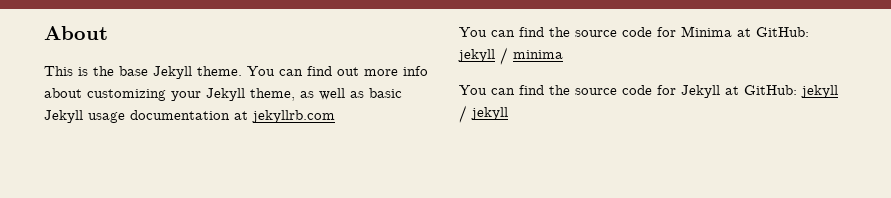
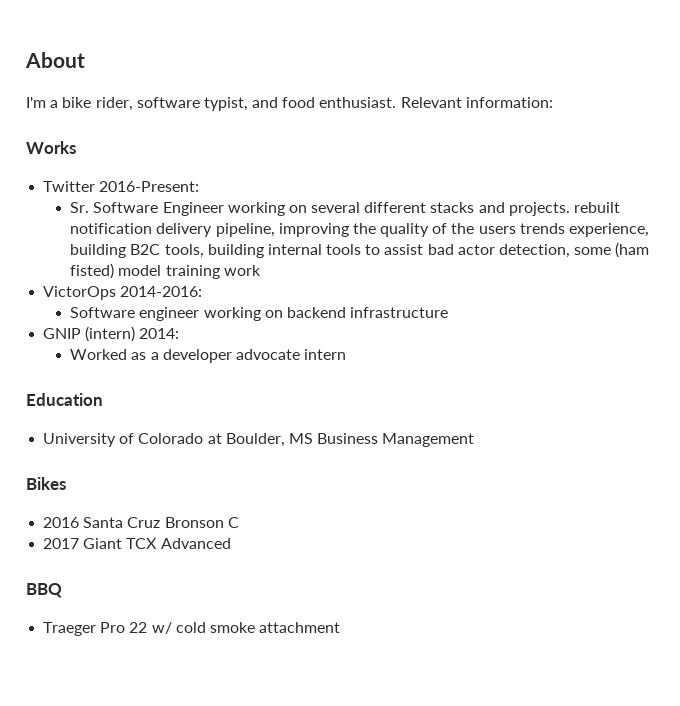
- This is the base Jekyll theme. You can find out more info about customizing your Jekyll theme, as well as basic Jekyll usage documentation at jekyllrb.com
- You can find the source code for Minima at GitHub: jekyll / minima
- You can find the source code for Jekyll at GitHub: jekyll / jekyll
+ I'm a bike rider, software typist, and food enthusiast. Relevant information:
+ Works
+ Twitter 2016-Present:
+ Sr. Software Engineer working on several different stacks and projects. rebuilt notification delivery pipeline, improving the quality of the users trends experience, building B2C tools, building internal tools to assist bad actor detection, some (ham fisted) model training work
+ VictorOps 2014-2016:
+ Software engineer working on backend infrastructure
+ GNIP (intern) 2014:
+ Worked as a developer advocate intern
+ Education
+ University of Colorado at Boulder, MS Business Management
+ Bikes
+ 2016 Santa Cruz Bronson C
+ 2017 Giant TCX Advanced
+ BBQ
+ Traeger Pro 22 w/ cold smoke attachment

